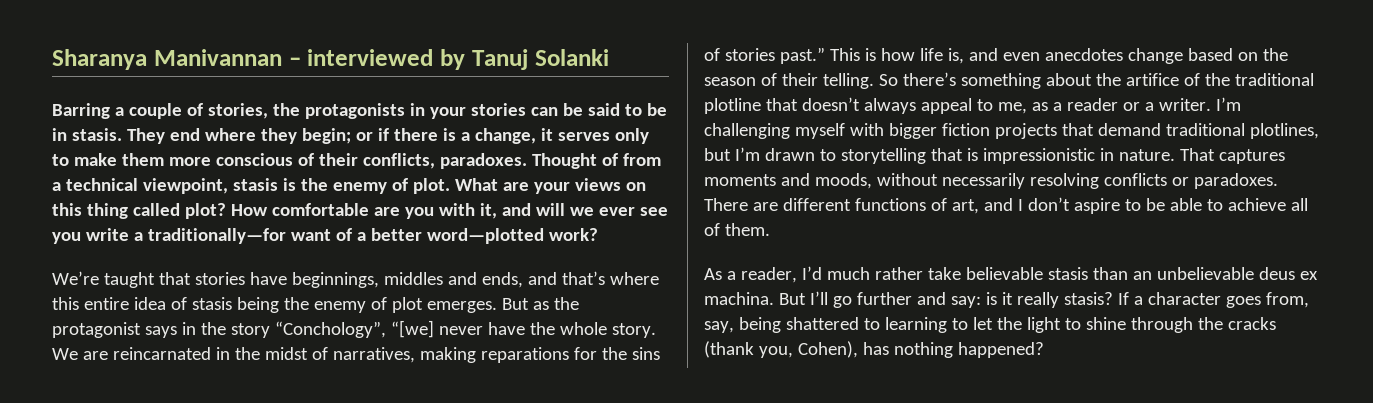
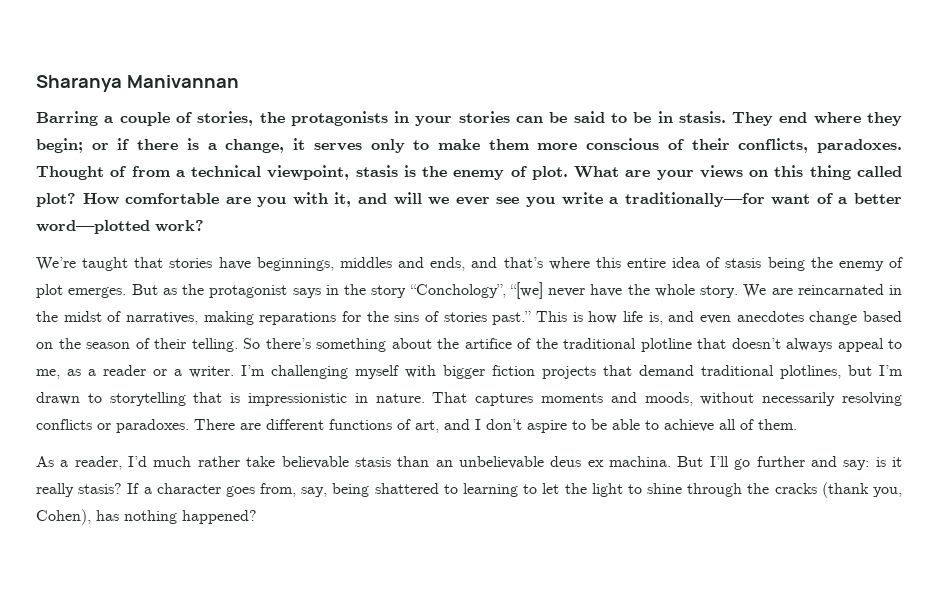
- Sharanya Manivannan – interviewed by Tanuj Solanki
+ Sharanya Manivannan

